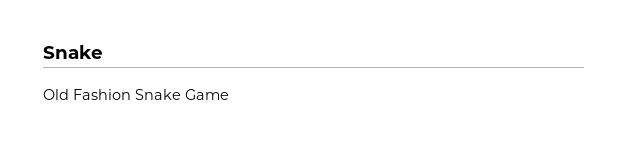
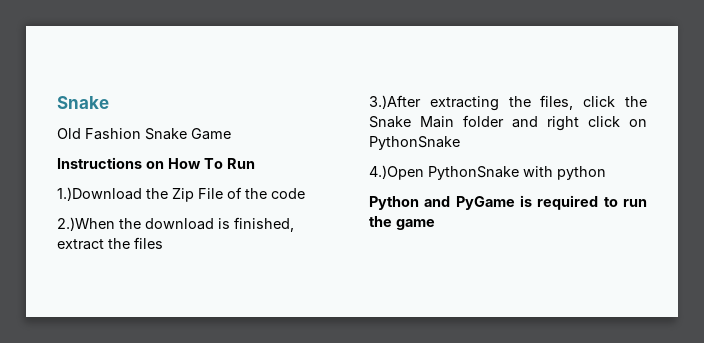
+ Instructions on How To Run
+ 1.)Download the Zip File of the code
+ 2.)When the download is finished, extract the files
+ 3.)After extracting the files, click the Snake Main folder and right click on PythonSnake
+ 4.)Open PythonSnake with python
+ Python and PyGame is required to run the game

